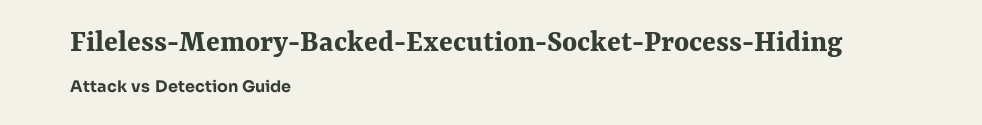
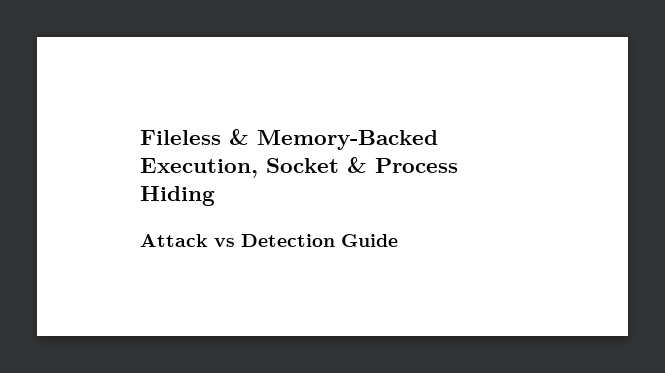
- Fileless-Memory-Backed-Execution-Socket-Process-Hiding
+ Fileless & Memory-Backed Execution, Socket & Process Hiding

